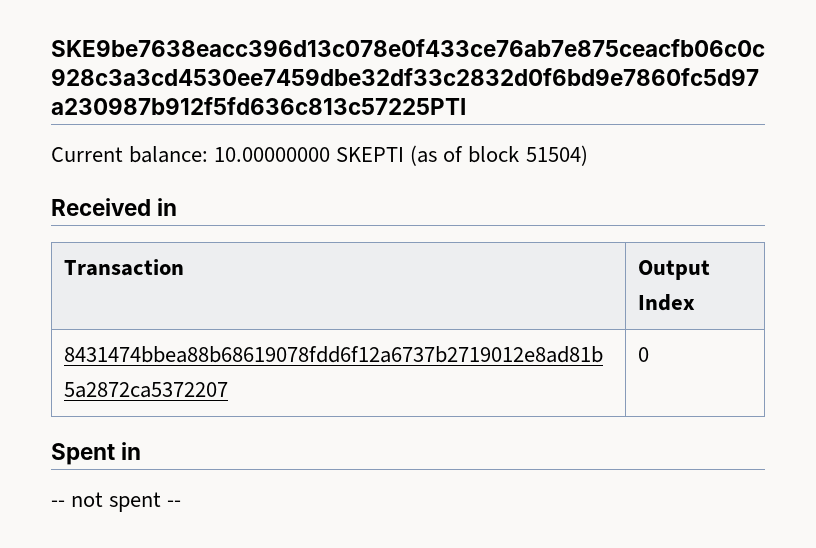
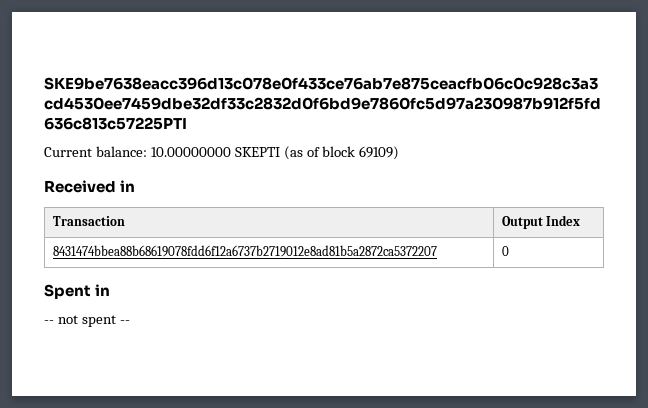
- Current balance: 10.00000000 SKEPTI (as of block 51504)
+ Current balance: 10.00000000 SKEPTI (as of block 69109)

